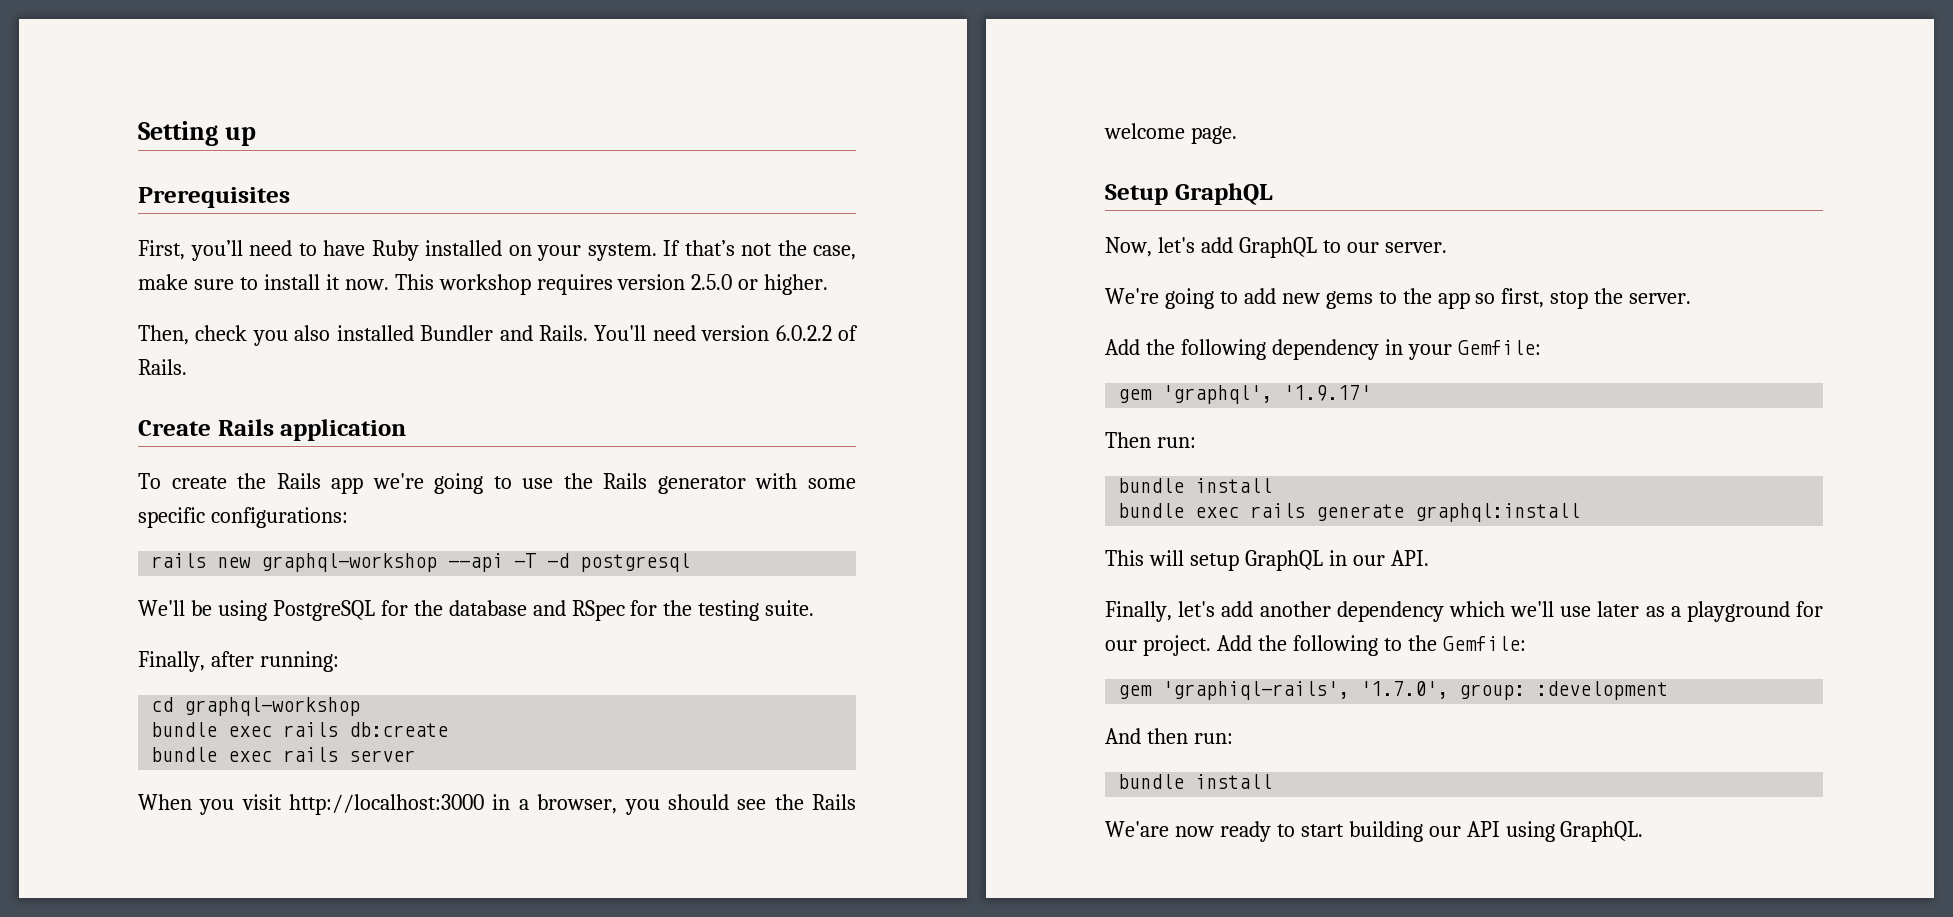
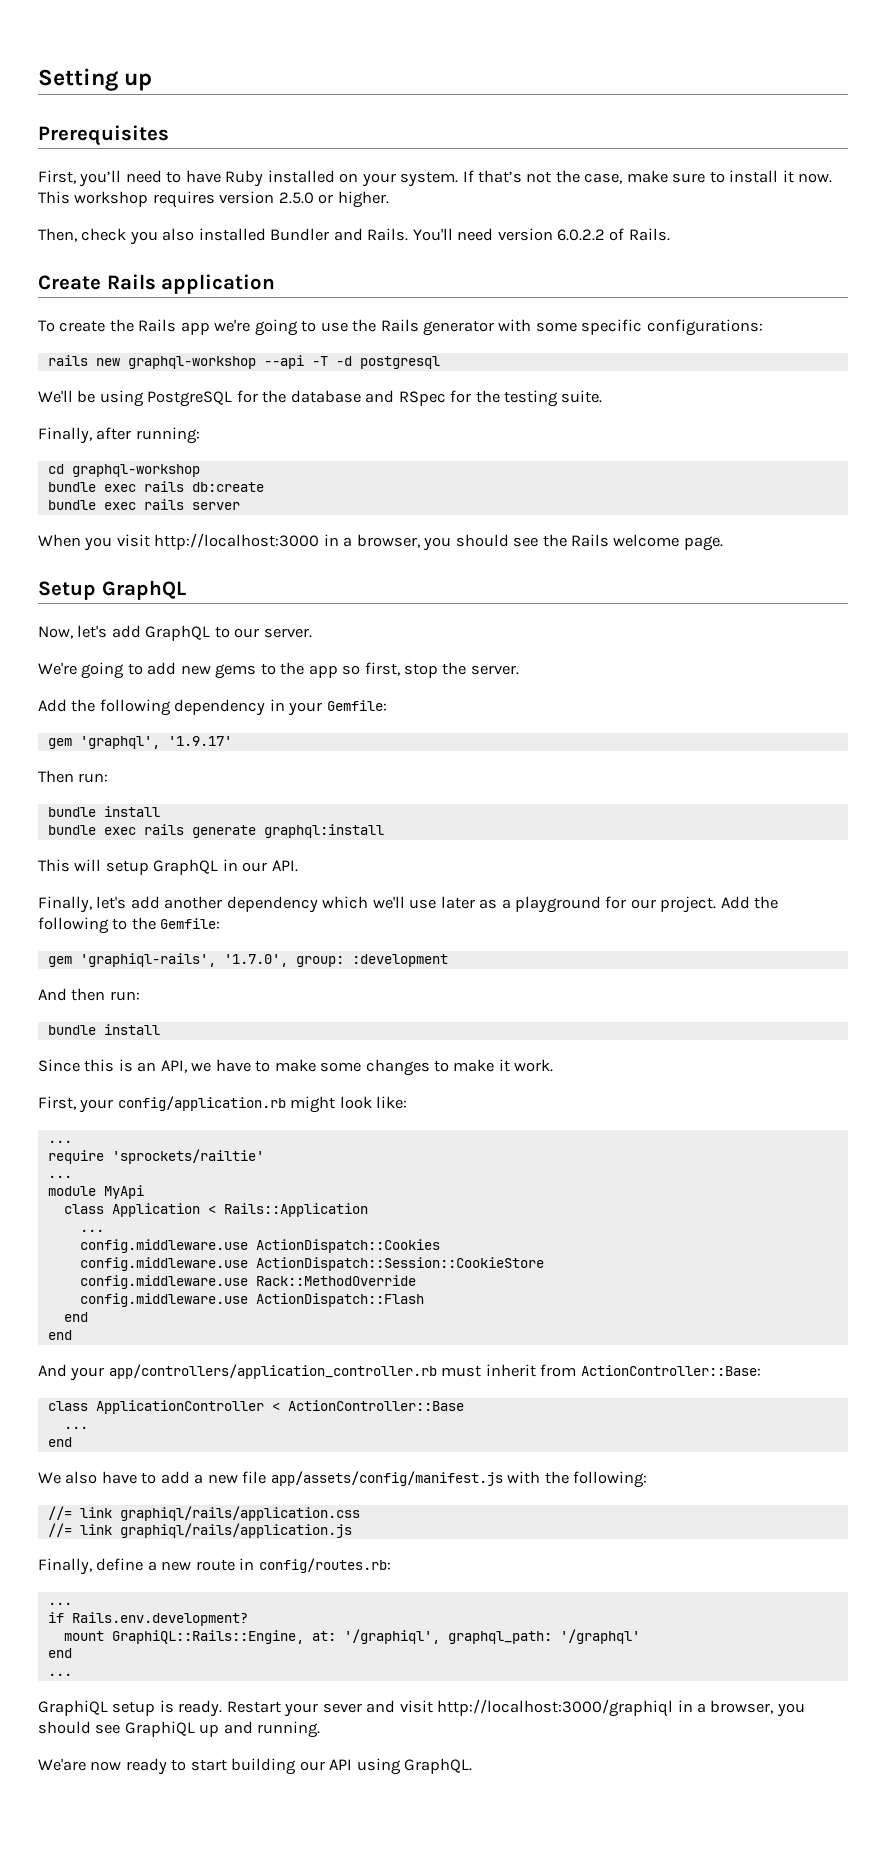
+ Since this is an API, we have to make some changes to make it work.
+ First, your config/application.rb might look like:
+ ...
+ require 'sprockets/railtie'
+ ...
+ module MyApi
+ class Application < Rails::Application
+ ...
+ config.middleware.use ActionDispatch::Cookies
+ config.middleware.use ActionDispatch::Session::CookieStore
+ config.middleware.use Rack::MethodOverride
+ config.middleware.use ActionDispatch::Flash
+ end
+ end
+ And your app/controllers/application_controller.rb must inherit from ActionController::Base:
+ class ApplicationController < ActionController::Base
+ ...
+ end
+ We also have to add a new file app/assets/config/manifest.js with the following:
+ //= link graphiql/rails/application.css
+ //= link graphiql/rails/application.js
+ Finally, define a new route in config/routes.rb:
+ ...
+ if Rails.env.development?
+ mount GraphiQL::Rails::Engine, at: '/graphiql', graphql_path: '/graphql'
+ end
+ ...
+ GraphiQL setup is ready. Restart your sever and visit http://localhost:3000/graphiql in a browser, you should see GraphiQL up and running.

